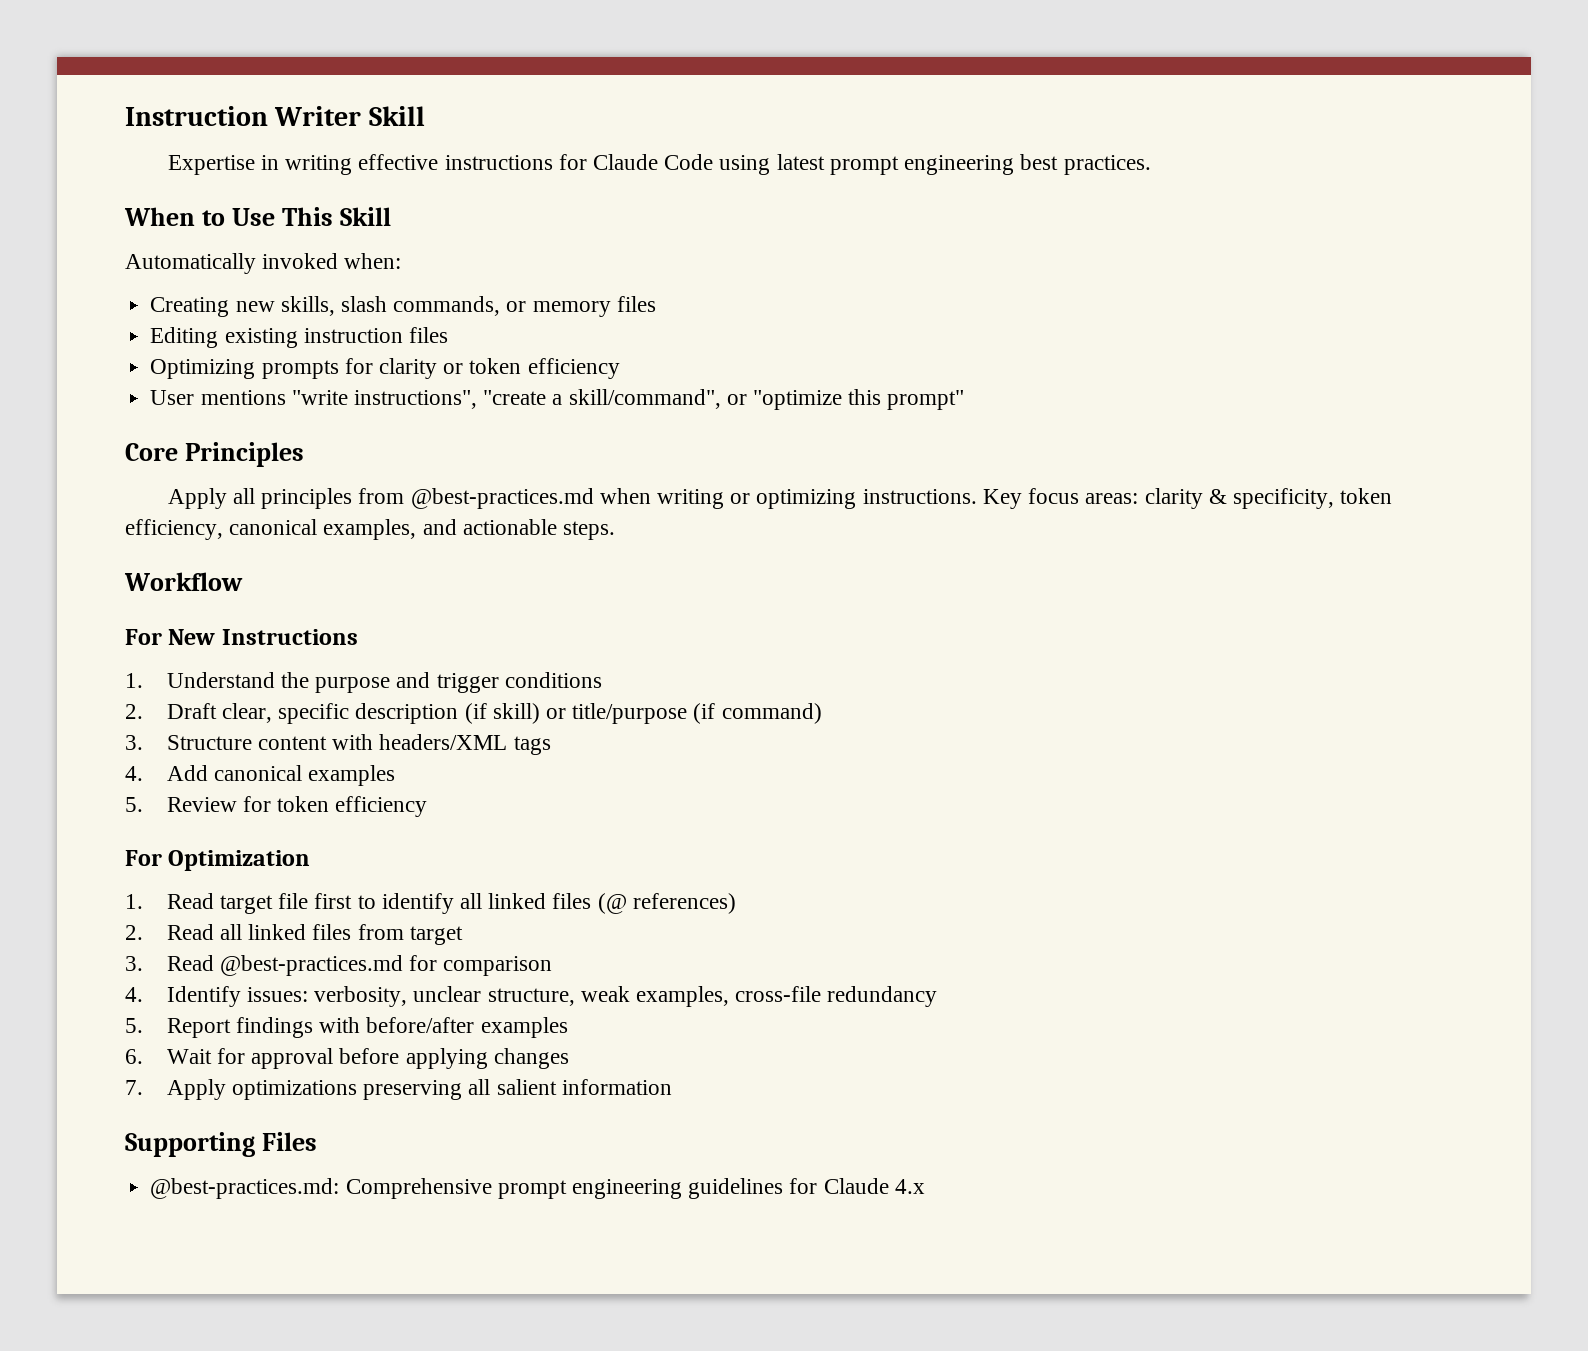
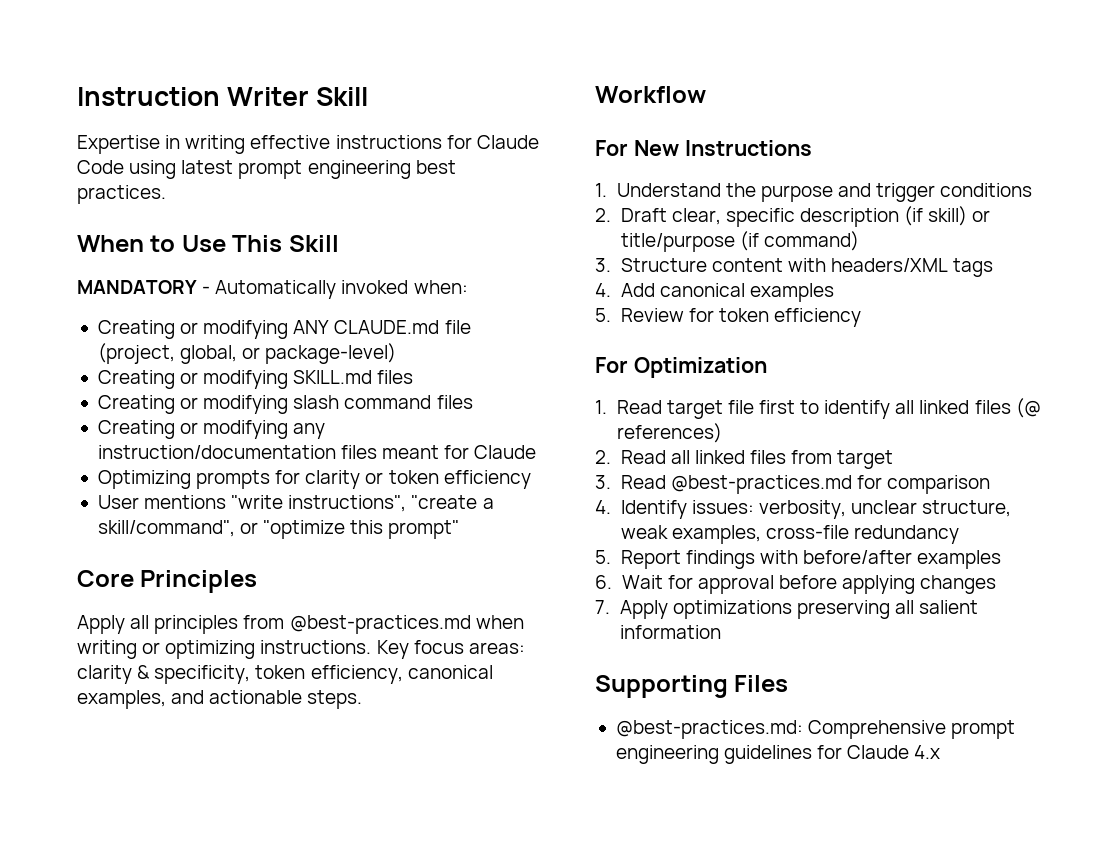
- Automatically invoked when:
+ MANDATORY - Automatically invoked when:
- Creating new skills, slash commands, or memory files
- Editing existing instruction files
+ Creating or modifying ANY CLAUDE.md file (project, global, or package-level)
+ Creating or modifying SKILL.md files
+ Creating or modifying slash command files
+ Creating or modifying any instruction/documentation files meant for Claude

